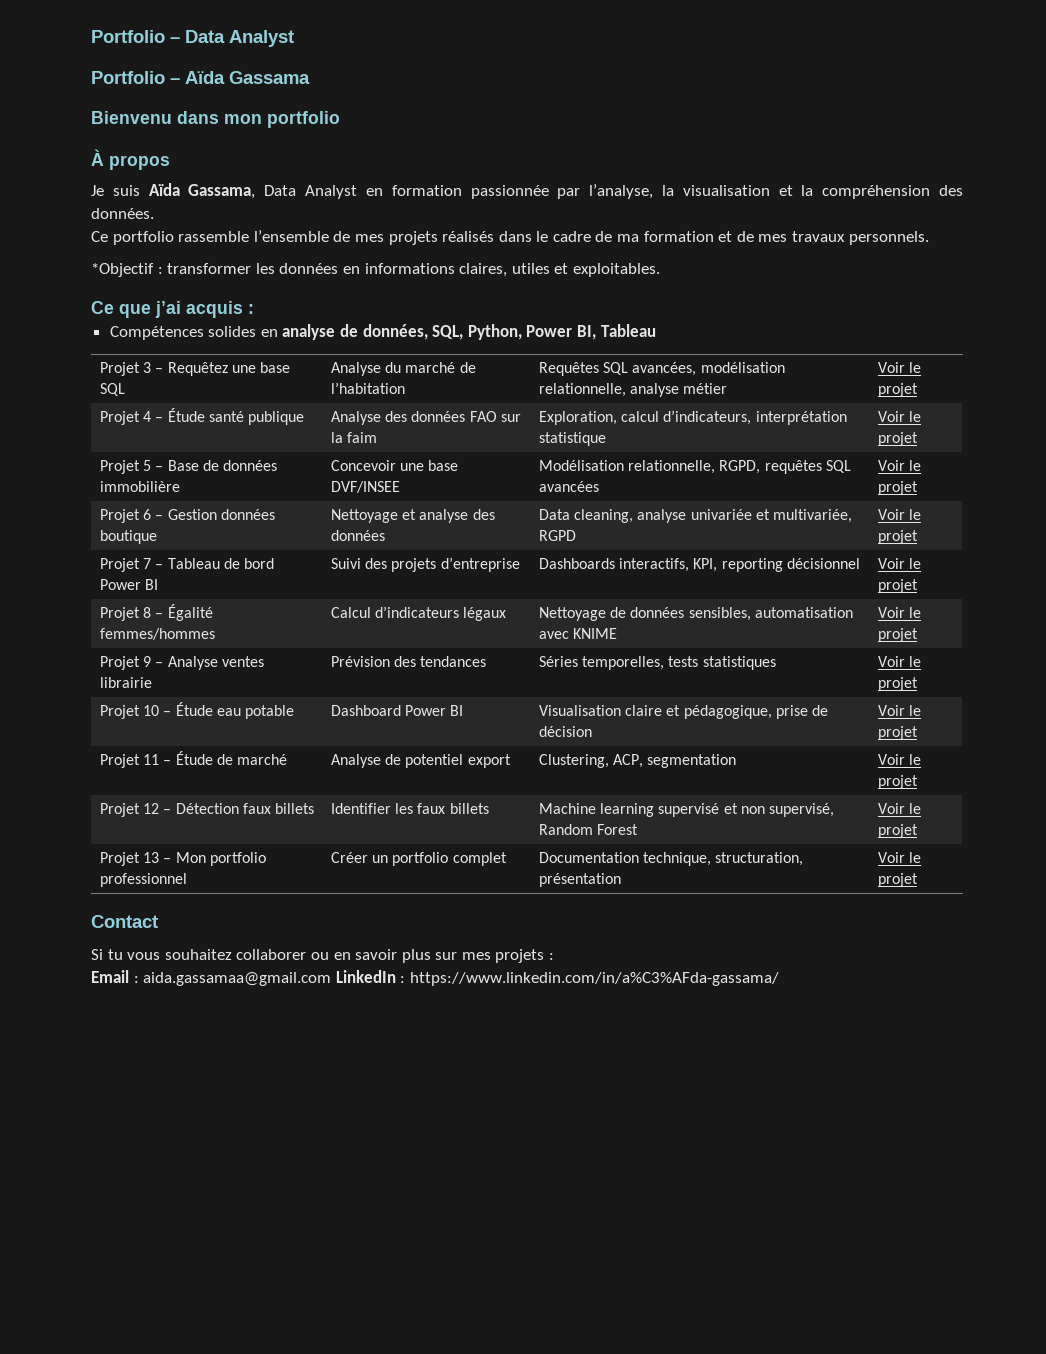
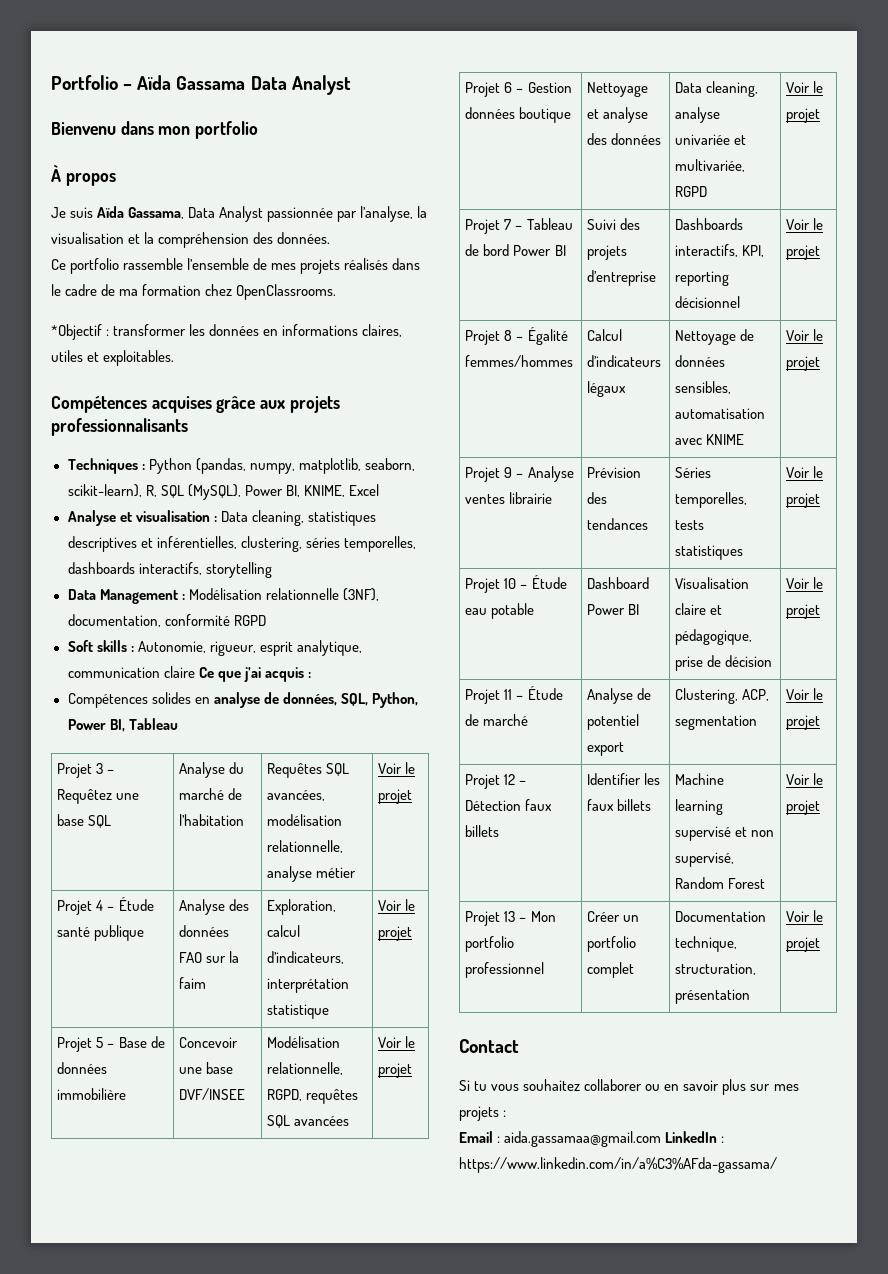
- Portfolio – Data Analyst
- Portfolio – Aïda Gassama
+ Portfolio – Aïda Gassama Data Analyst
- Je suis Aïda Gassama, Data Analyst en formation passionnée par l’analyse, la visualisation et la compréhension des données.
+ Je suis Aïda Gassama, Data Analyst passionnée par l’analyse, la visualisation et la compréhension des données.
- Ce portfolio rassemble l’ensemble de mes projets réalisés dans le cadre de ma formation et de mes travaux personnels.
+ Ce portfolio rassemble l’ensemble de mes projets réalisés dans le cadre de ma formation chez OpenClassrooms.
- Ce que j’ai acquis :
+ Compétences acquises grâce aux projets professionnalisants
+ Techniques : Python (pandas, numpy, matplotlib, seaborn, scikit-learn), R, SQL (MySQL), Power BI, KNIME, Excel
+ Analyse et visualisation : Data cleaning, statistiques descriptives et inférentielles, clustering, séries temporelles, dashboards interactifs, storytelling
+ Data Management : Modélisation relationnelle (3NF), documentation, conformité RGPD
+ Soft skills : Autonomie, rigueur, esprit analytique, communication claire Ce que j’ai acquis :

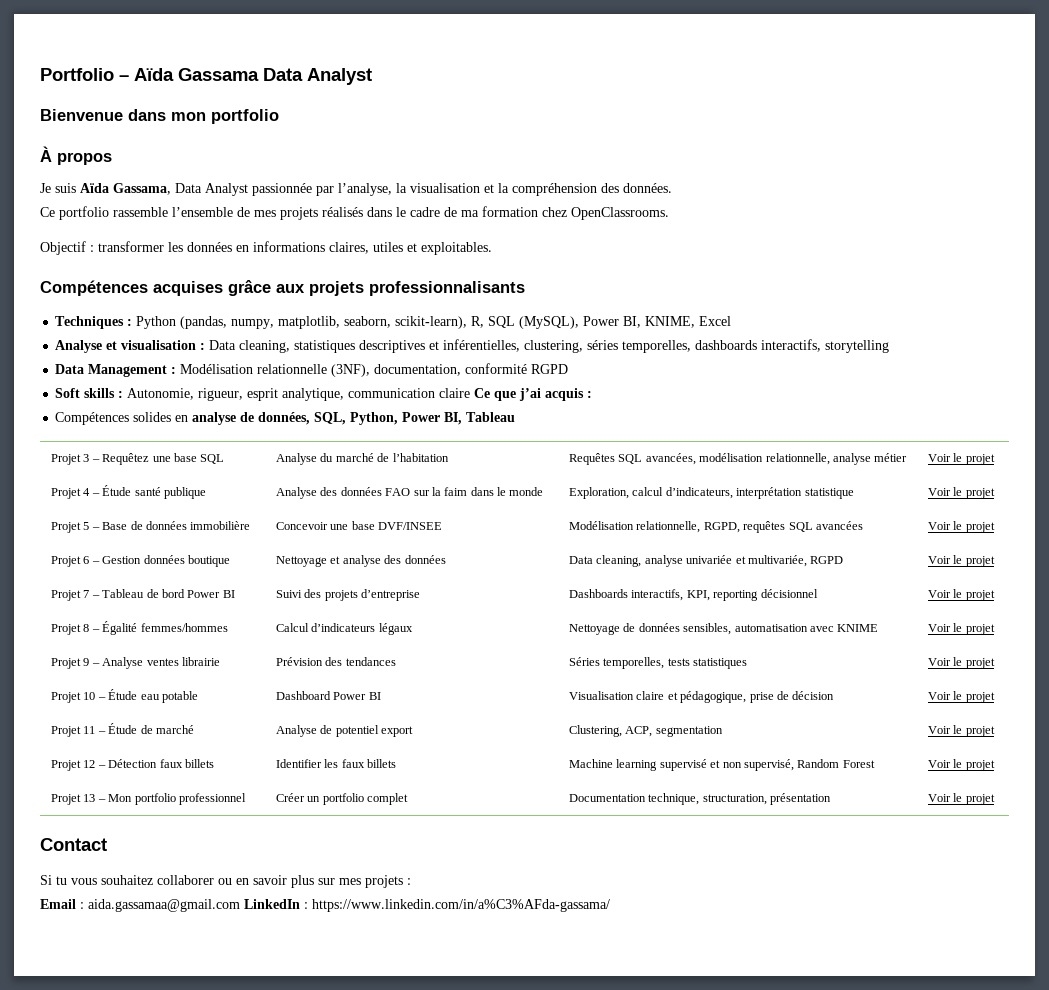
- Bienvenu dans mon portfolio
+ Bienvenue dans mon portfolio
- *Objectif : transformer les données en informations claires, utiles et exploitables.
+ Objectif : transformer les données en informations claires, utiles et exploitables.
- Projet 4 – Étude santé publique | Analyse des données FAO sur la faim | Exploration, calcul d’indicateurs, interprétation statistique | Voir le projet
+ Projet 4 – Étude santé publique | Analyse des données FAO sur la faim dans le monde | Exploration, calcul d’indicateurs, interprétation statistique | Voir le projet

